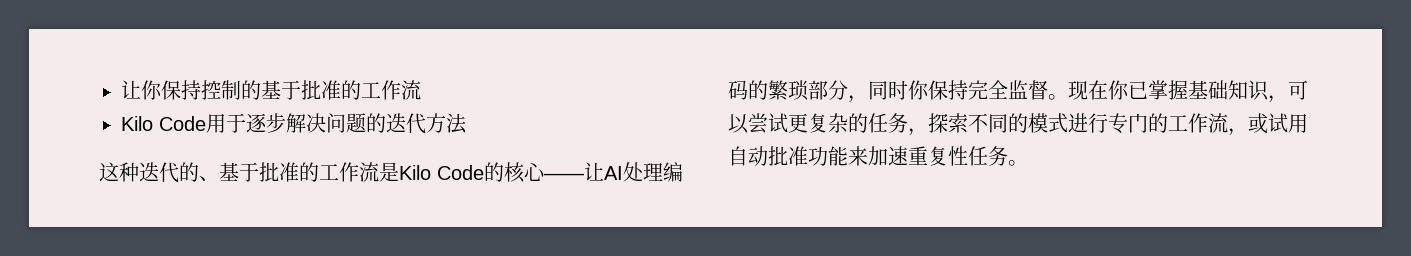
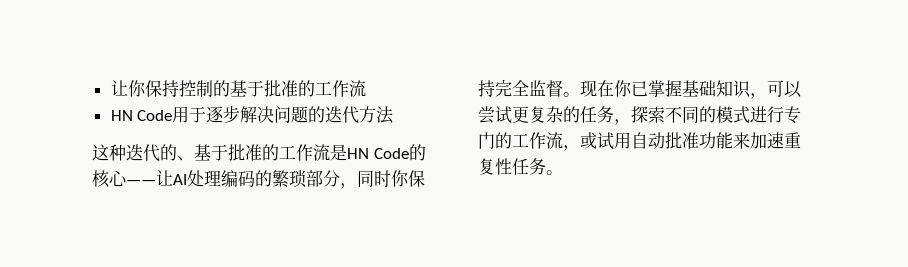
- Kilo Code用于逐步解决问题的迭代方法
+ HN Code用于逐步解决问题的迭代方法
- 这种迭代的、基于批准的工作流是Kilo Code的核心——让AI处理编码的繁琐部分，同时你保持完全监督。
+ 这种迭代的、基于批准的工作流是HN Code的核心——让AI处理编码的繁琐部分，同时你保持完全监督。

